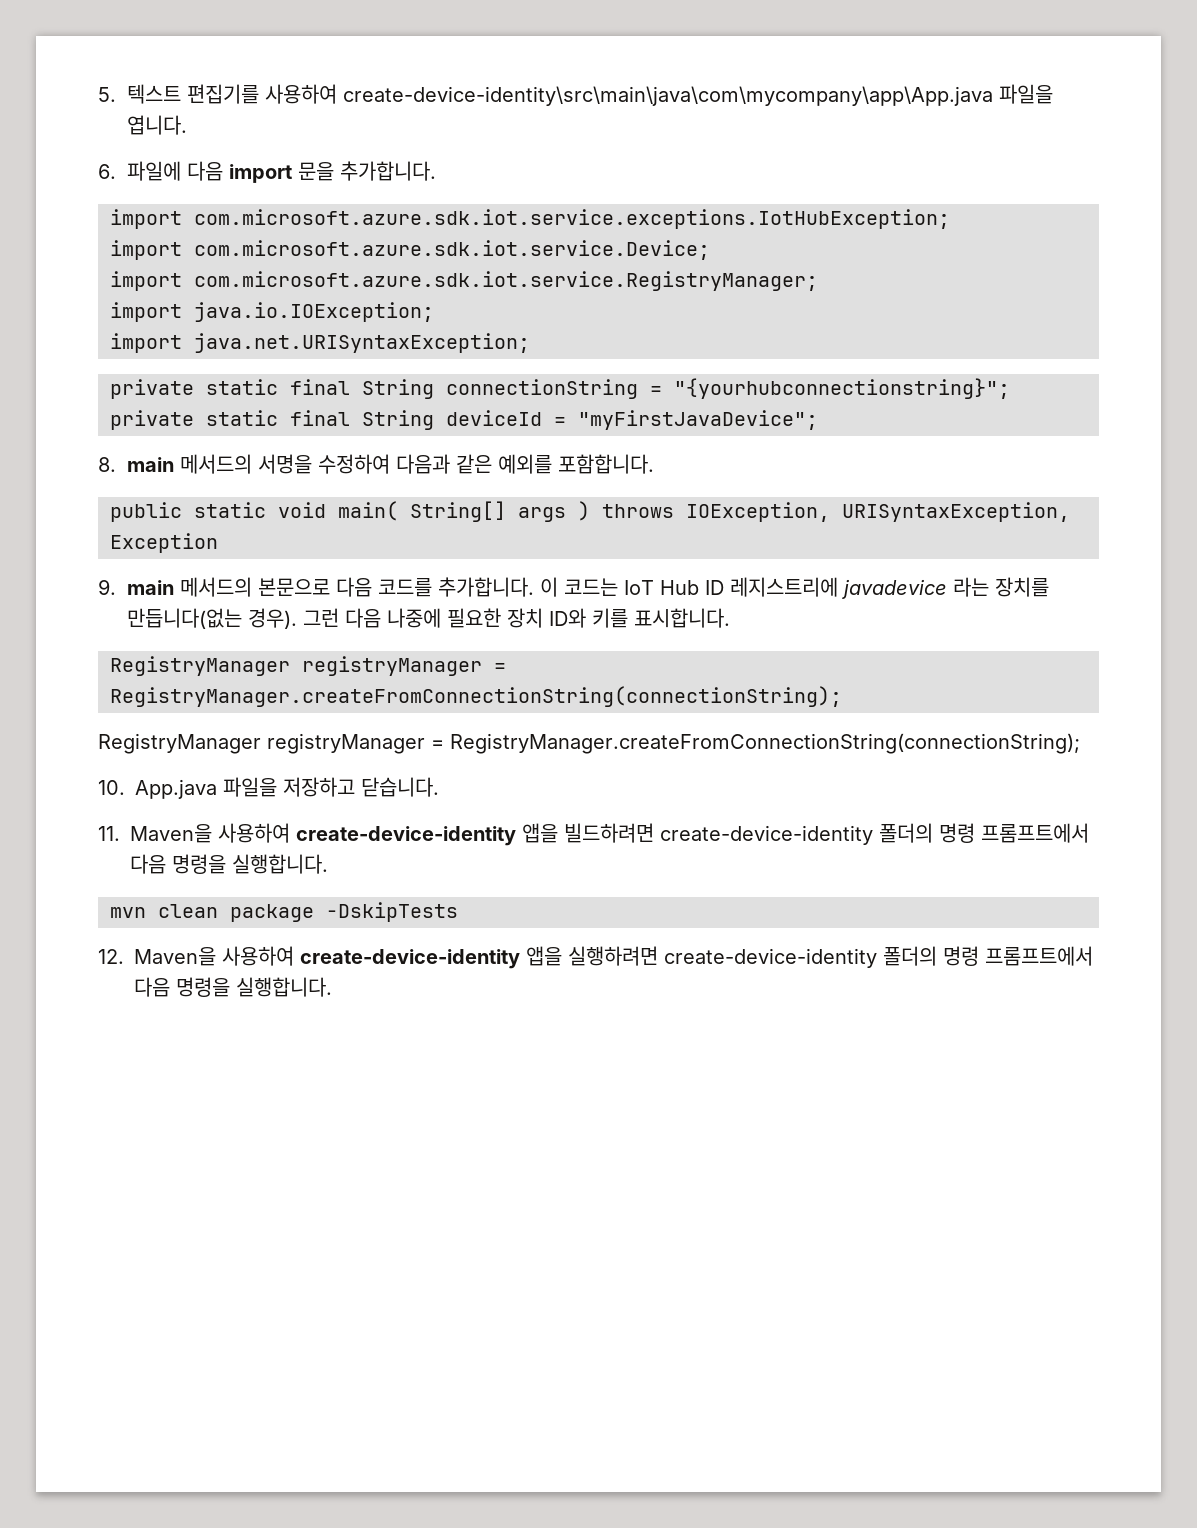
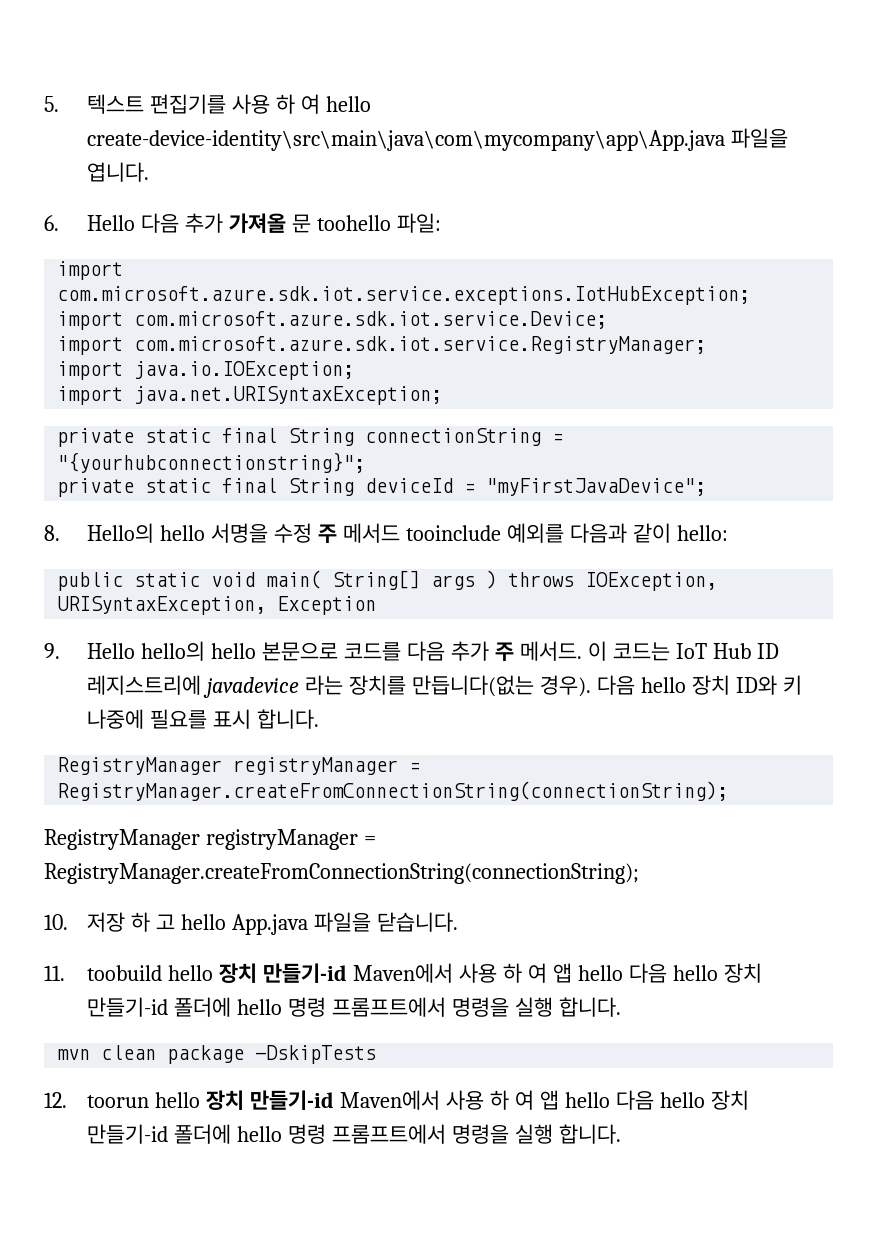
- 5. 텍스트 편집기를 사용하여 create-device-identity\src\main\java\com\mycompany\app\App.java 파일을 엽니다.
+ 5. 텍스트 편집기를 사용 하 여 hello create-device-identity\src\main\java\com\mycompany\app\App.java 파일을 엽니다.
- 6. 파일에 다음 import 문을 추가합니다.
+ 6. Hello 다음 추가 가져올 문 toohello 파일:
- 8. main 메서드의 서명을 수정하여 다음과 같은 예외를 포함합니다.
+ 8. Hello의 hello 서명을 수정 주 메서드 tooinclude 예외를 다음과 같이 hello:
- 9. main 메서드의 본문으로 다음 코드를 추가합니다.
+ 9. Hello hello의 hello 본문으로 코드를 다음 추가 주 메서드.
- 그런 다음 나중에 필요한 장치 ID와 키를 표시합니다.
+ 다음 hello 장치 ID와 키 나중에 필요를 표시 합니다.
- 10. App.java 파일을 저장하고 닫습니다.
+ 10. 저장 하 고 hello App.java 파일을 닫습니다.
- 11. Maven을 사용하여 create-device-identity 앱을 빌드하려면 create-device-identity 폴더의 명령 프롬프트에서 다음 명령을 실행합니다.
+ 11. toobuild hello 장치 만들기-id Maven에서 사용 하 여 앱 hello 다음 hello 장치 만들기-id 폴더에 hello 명령 프롬프트에서 명령을 실행 합니다.
- 12. Maven을 사용하여 create-device-identity 앱을 실행하려면 create-device-identity 폴더의 명령 프롬프트에서 다음 명령을 실행합니다.
+ 12. toorun hello 장치 만들기-id Maven에서 사용 하 여 앱 hello 다음 hello 장치 만들기-id 폴더에 hello 명령 프롬프트에서 명령을 실행 합니다.

